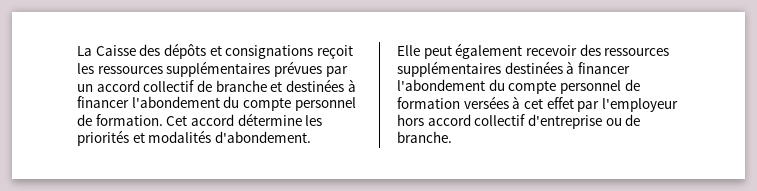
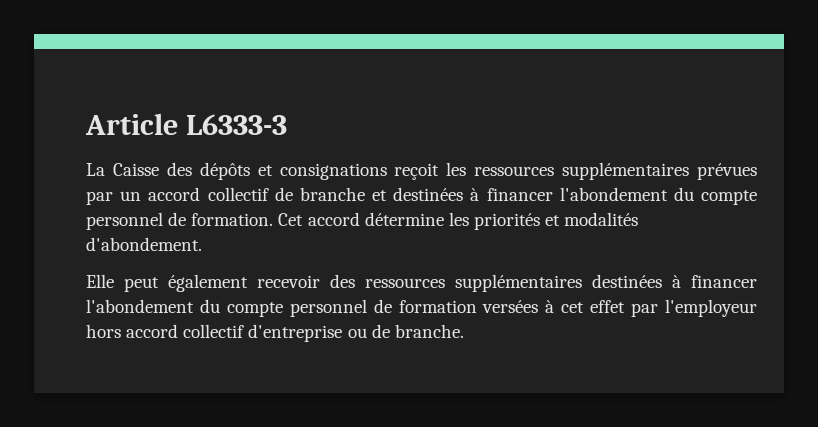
+ Article L6333-3

